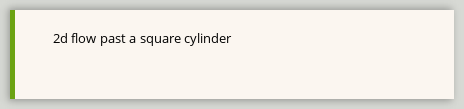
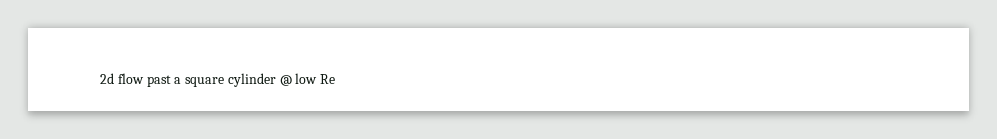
- 2d flow past a square cylinder
+ 2d flow past a square cylinder @ low Re

